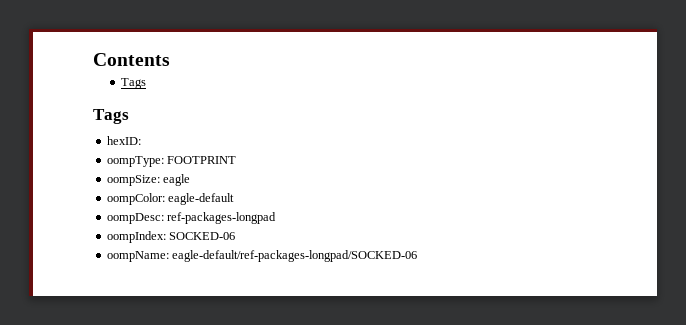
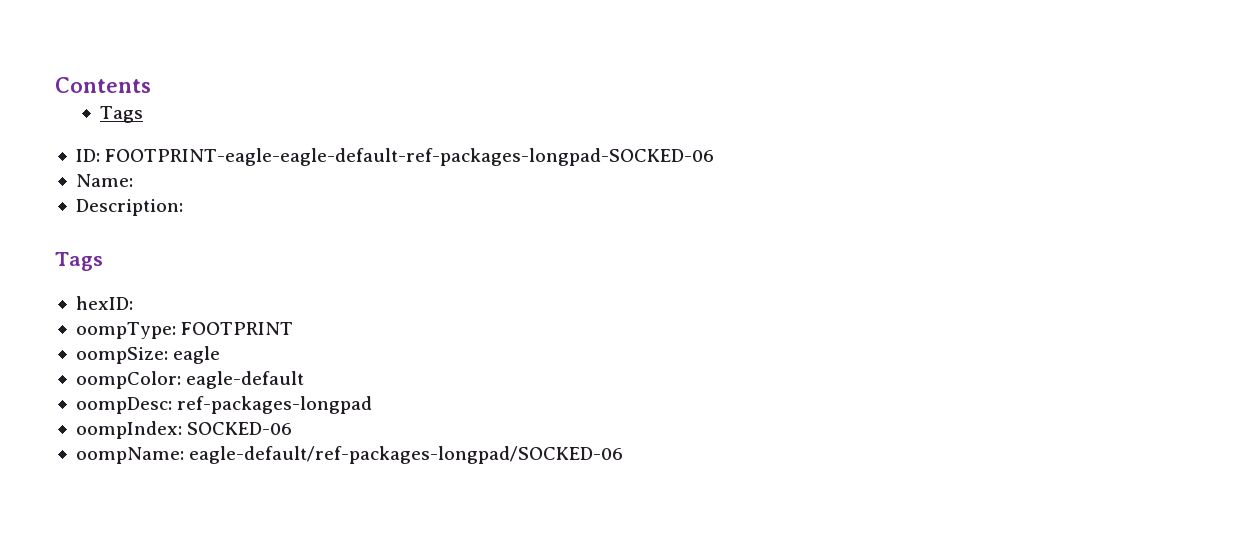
+ ID: FOOTPRINT-eagle-eagle-default-ref-packages-longpad-SOCKED-06
+ Name:
+ Description:

